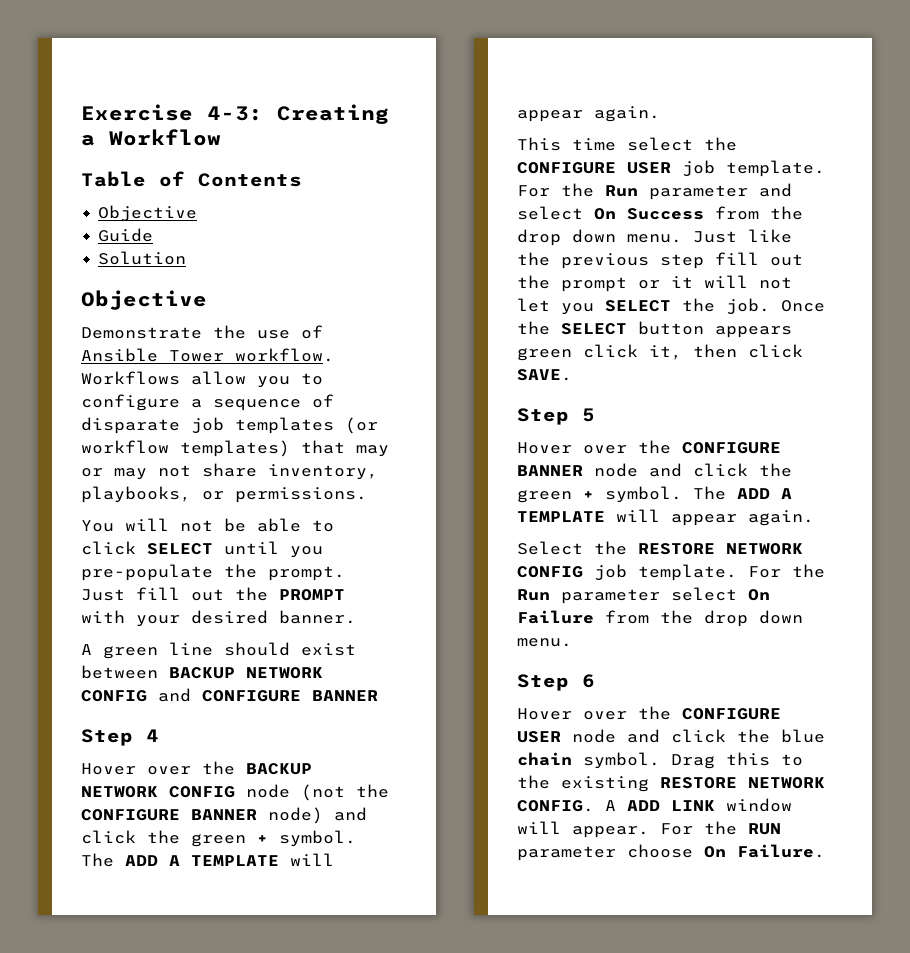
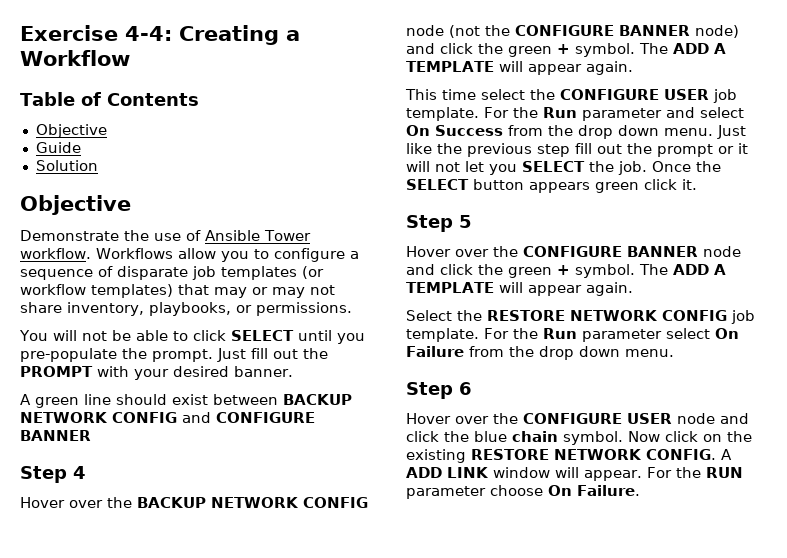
- Exercise 4-3: Creating a Workflow
+ Exercise 4-4: Creating a Workflow
- Once the SELECT button appears green click it, then click SAVE.
+ Once the SELECT button appears green click it.
- Drag this to the existing RESTORE NETWORK CONFIG.
+ Now click on the existing RESTORE NETWORK CONFIG.

